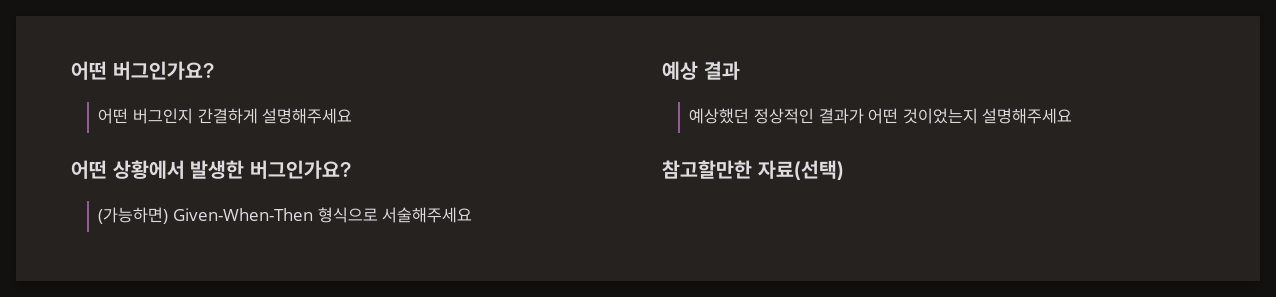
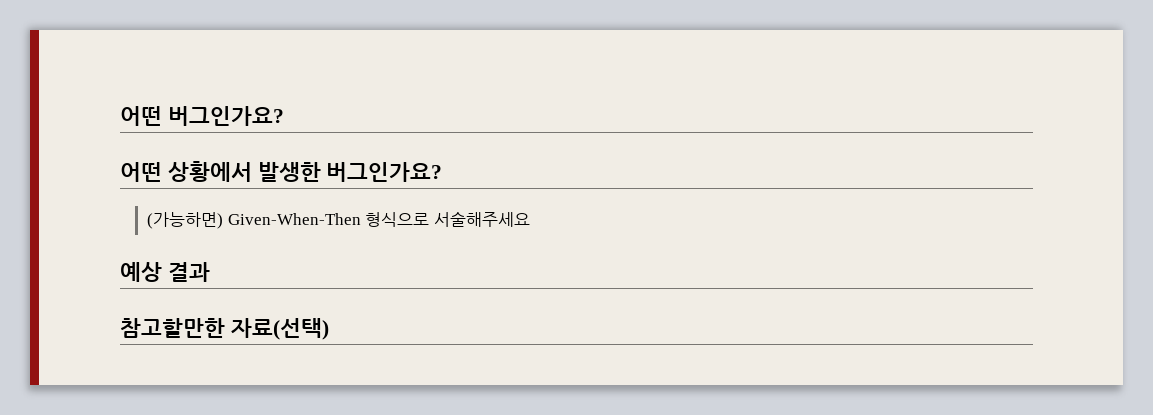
- 어떤 버그인지 간결하게 설명해주세요
- 예상했던 정상적인 결과가 어떤 것이었는지 설명해주세요

